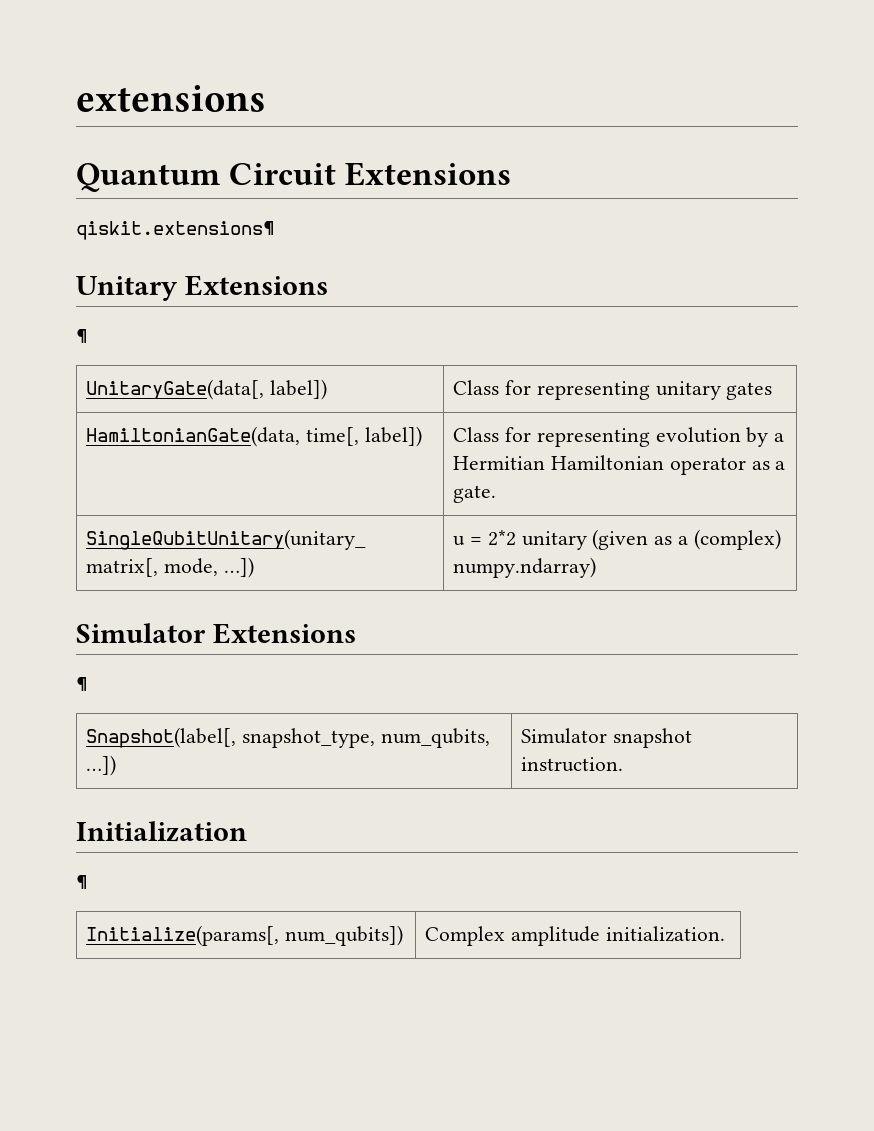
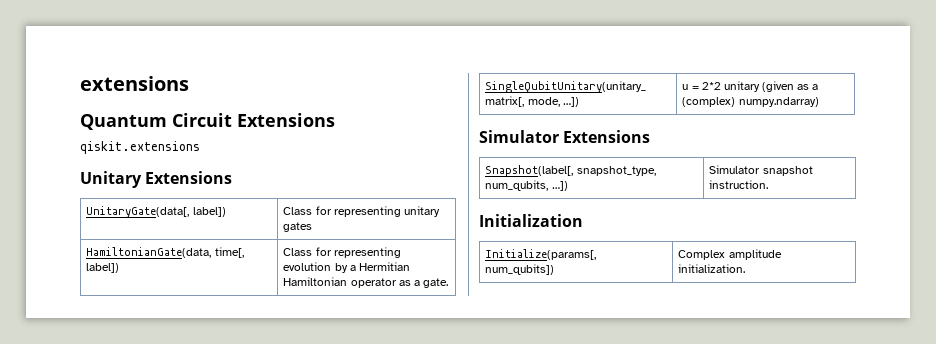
- qiskit.extensions¶
+ qiskit.extensions
  Unitary Extensions
- ¶
  Simulator Extensions
- ¶
  Initialization
- ¶

